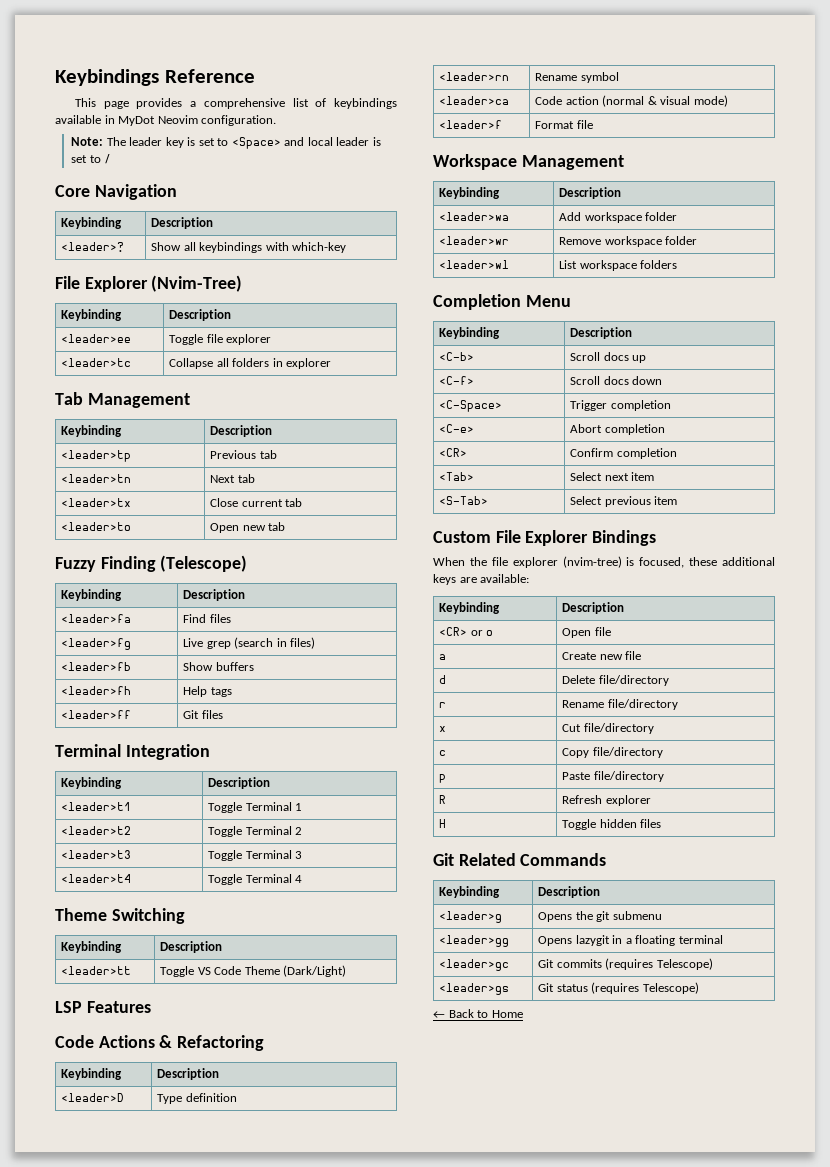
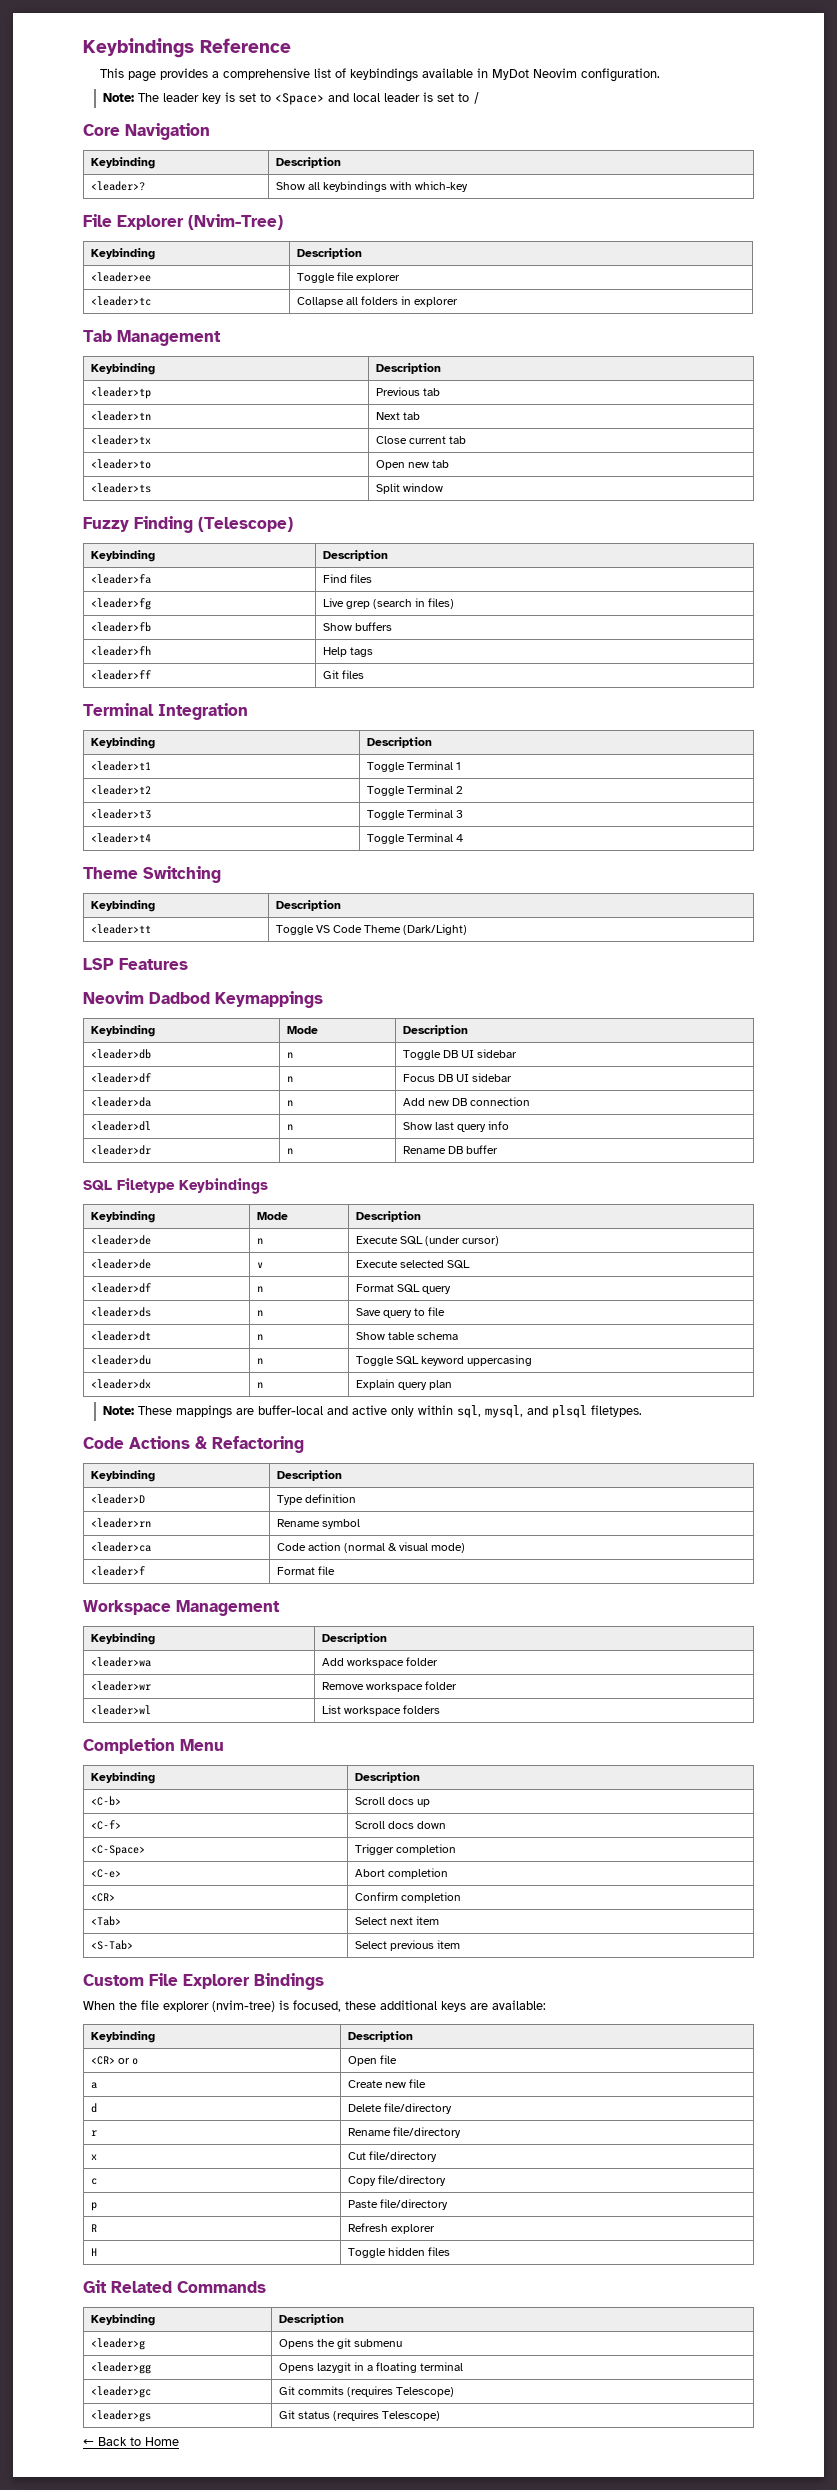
+ <leader>ts | Split window
+ Neovim Dadbod Keymappings
+ Keybinding | Mode | Description
+ <leader>db | n | Toggle DB UI sidebar
+ <leader>df | n | Focus DB UI sidebar
+ <leader>da | n | Add new DB connection
+ <leader>dl | n | Show last query info
+ <leader>dr | n | Rename DB buffer
+ SQL Filetype Keybindings
+ Keybinding | Mode | Description
+ <leader>de | n | Execute SQL (under cursor)
+ <leader>de | v | Execute selected SQL
+ <leader>df | n | Format SQL query
+ <leader>ds | n | Save query to file
+ <leader>dt | n | Show table schema
+ <leader>du | n | Toggle SQL keyword uppercasing
+ <leader>dx | n | Explain query plan
+ Note: These mappings are buffer-local and active only within sql, mysql, and plsql filetypes.

